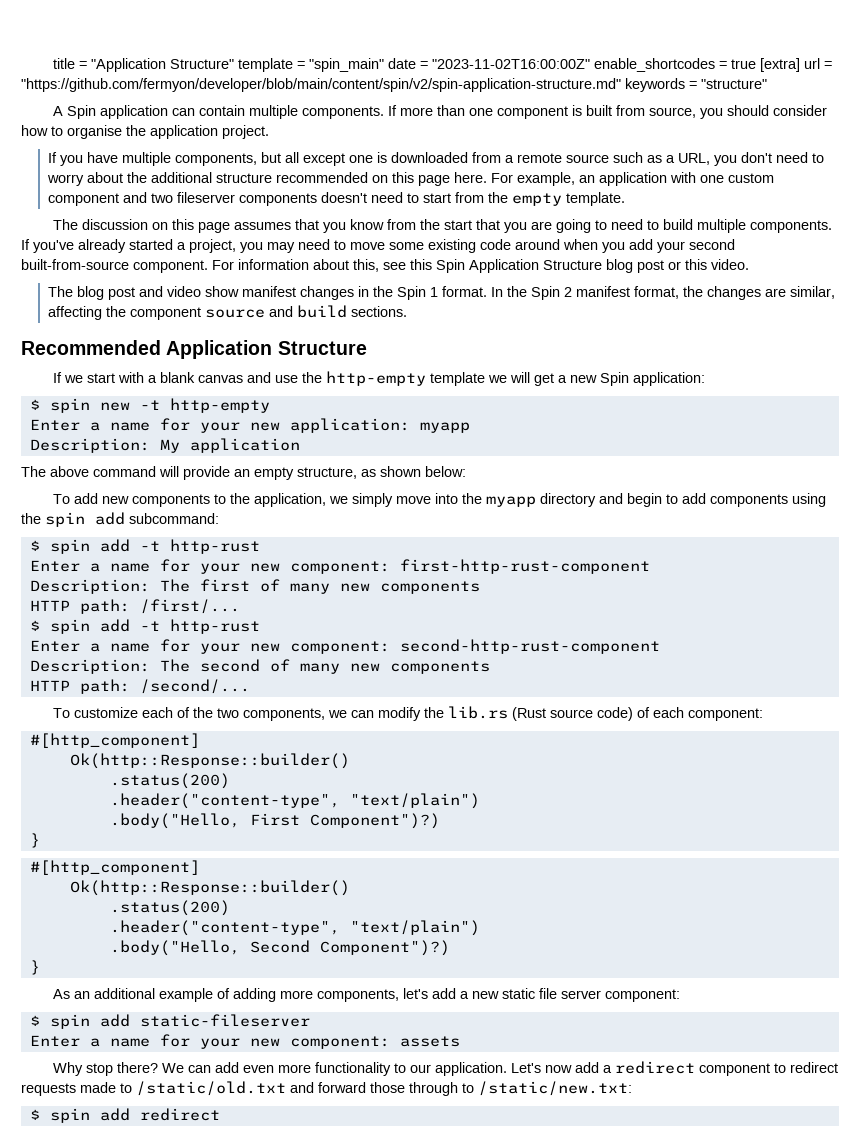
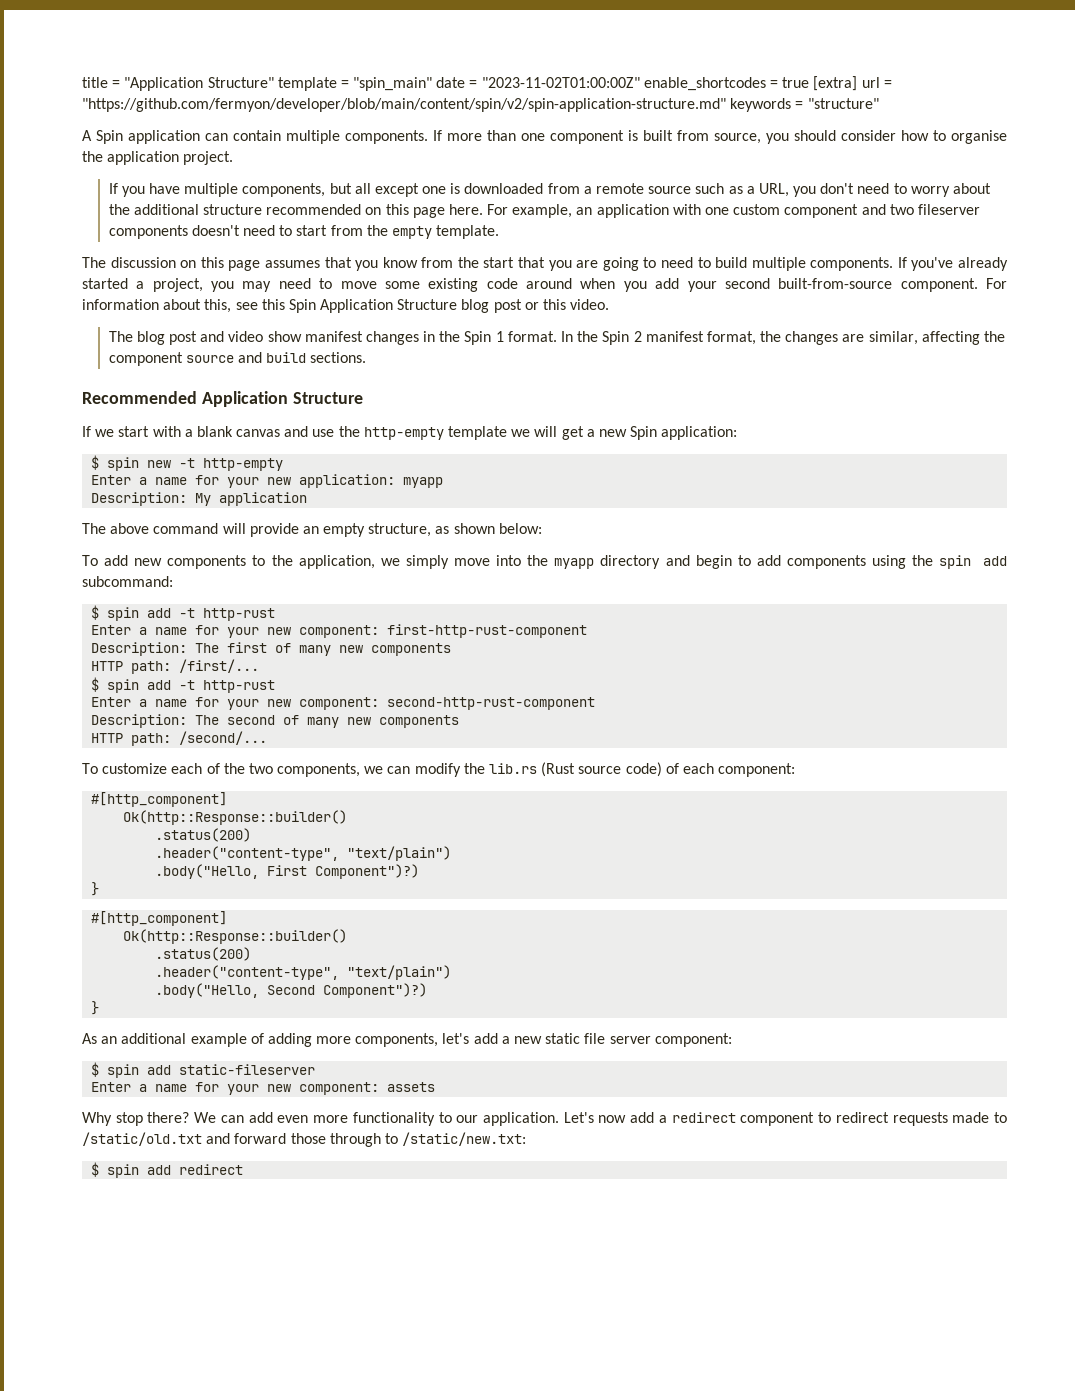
- title = "Application Structure" template = "spin_main" date = "2023-11-02T16:00:00Z" enable_shortcodes = true [extra] url = "https://github.com/fermyon/developer/blob/main/content/spin/v2/spin-application-structure.md" keywords = "structure"
+ title = "Application Structure" template = "spin_main" date = "2023-11-02T01:00:00Z" enable_shortcodes = true [extra] url = "https://github.com/fermyon/developer/blob/main/content/spin/v2/spin-application-structure.md" keywords = "structure"

